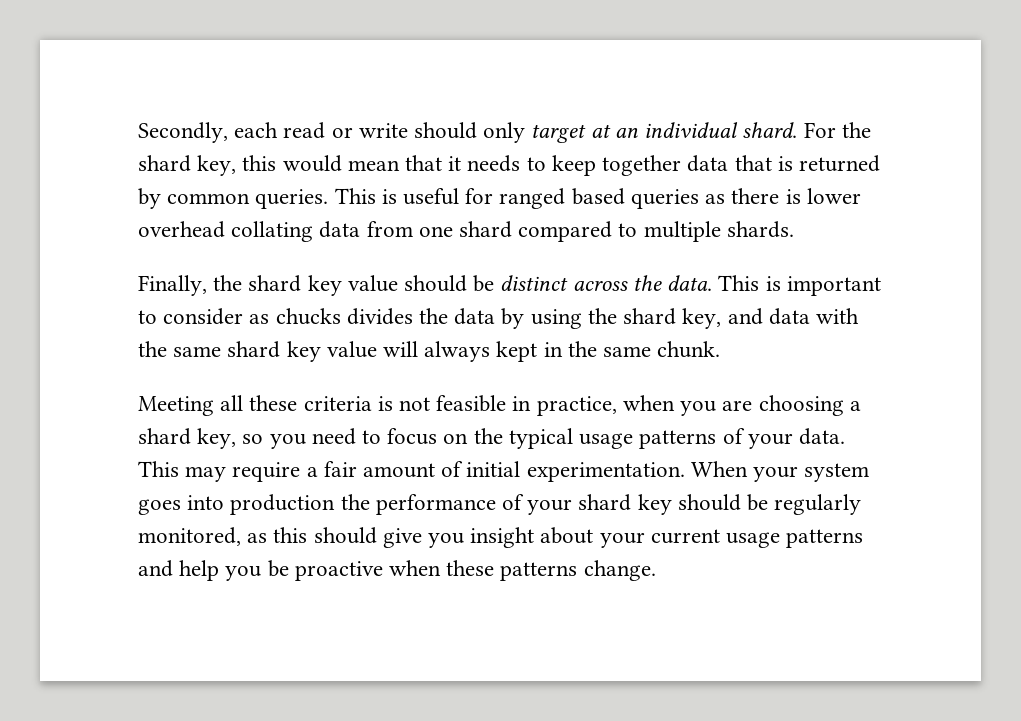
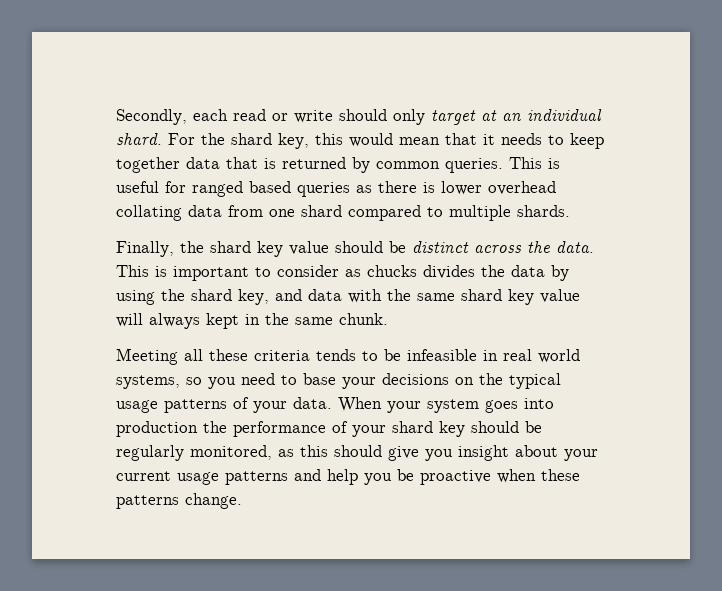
- Meeting all these criteria is not feasible in practice, when you are choosing a shard key, so you need to focus on the typical usage patterns of your data.
+ Meeting all these criteria tends to be infeasible in real world systems, so you need to base your decisions on the typical usage patterns of your data.
- This may require a fair amount of initial experimentation.

